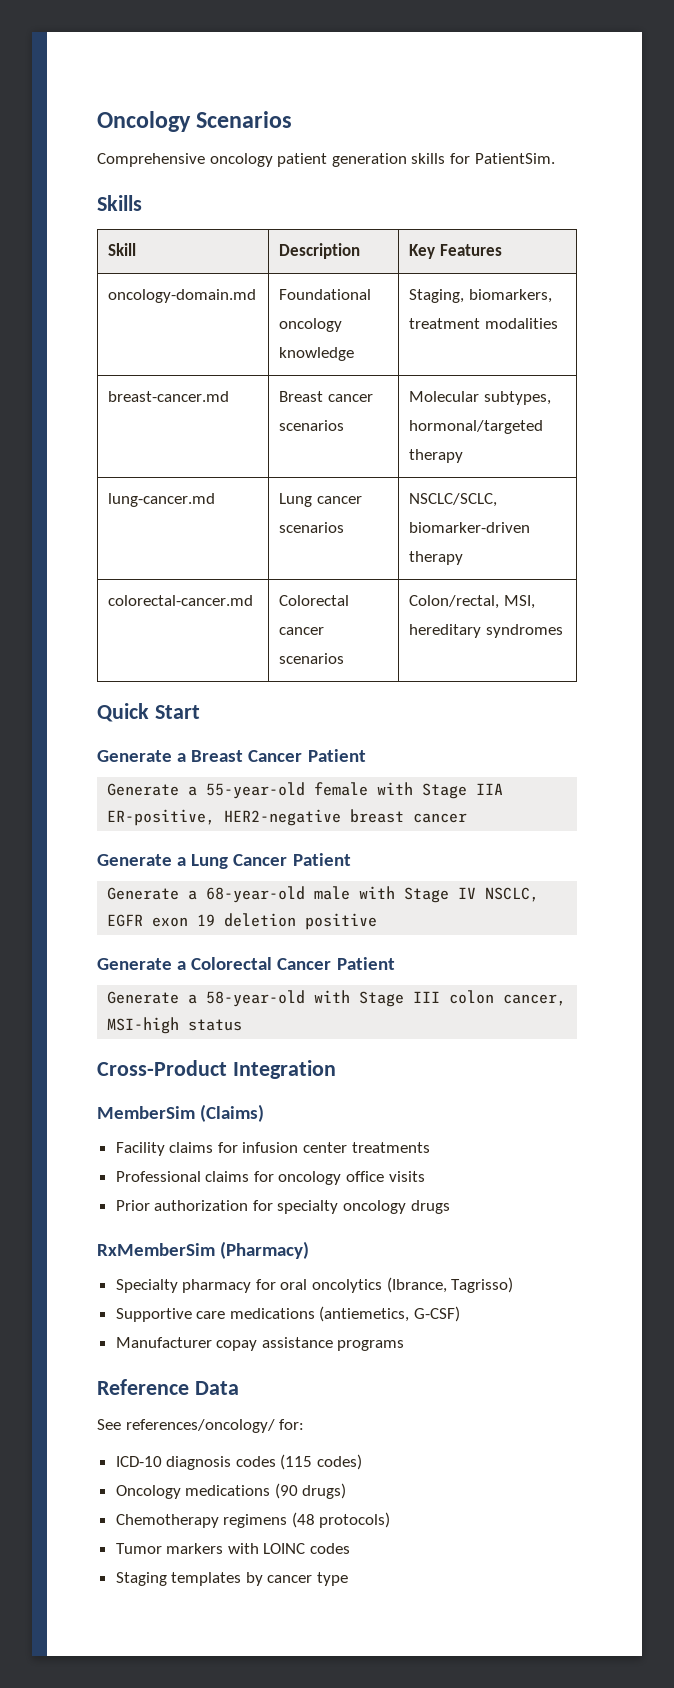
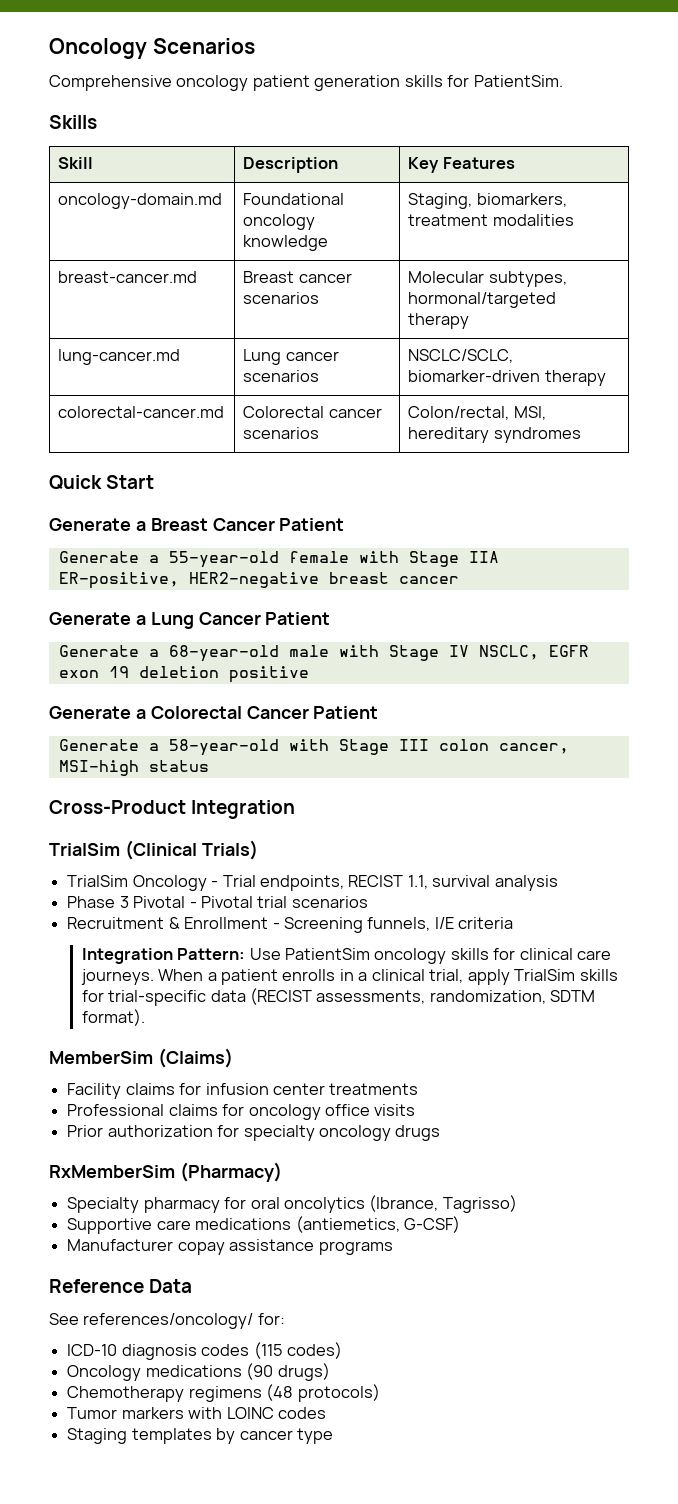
+ TrialSim (Clinical Trials)
+ TrialSim Oncology - Trial endpoints, RECIST 1.1, survival analysis
+ Phase 3 Pivotal - Pivotal trial scenarios
+ Recruitment & Enrollment - Screening funnels, I/E criteria
+ Integration Pattern: Use PatientSim oncology skills for clinical care journeys. When a patient enrolls in a clinical trial, apply TrialSim skills for trial-specific data (RECIST assessments, randomization, SDTM format).

